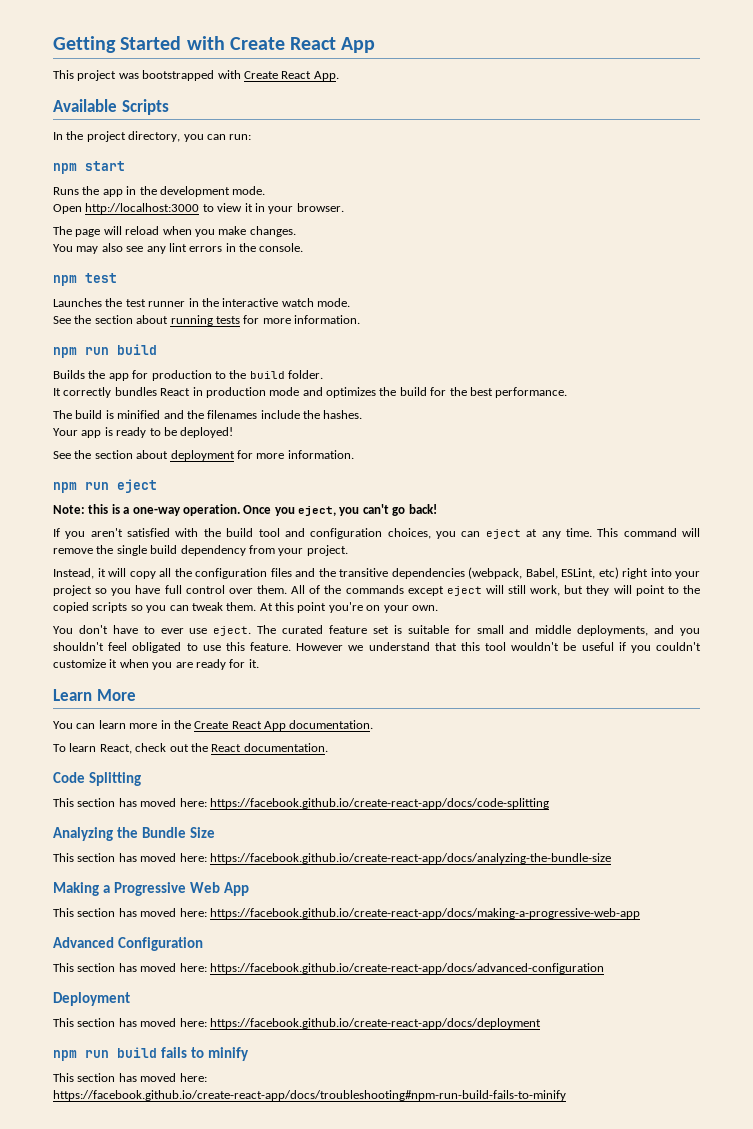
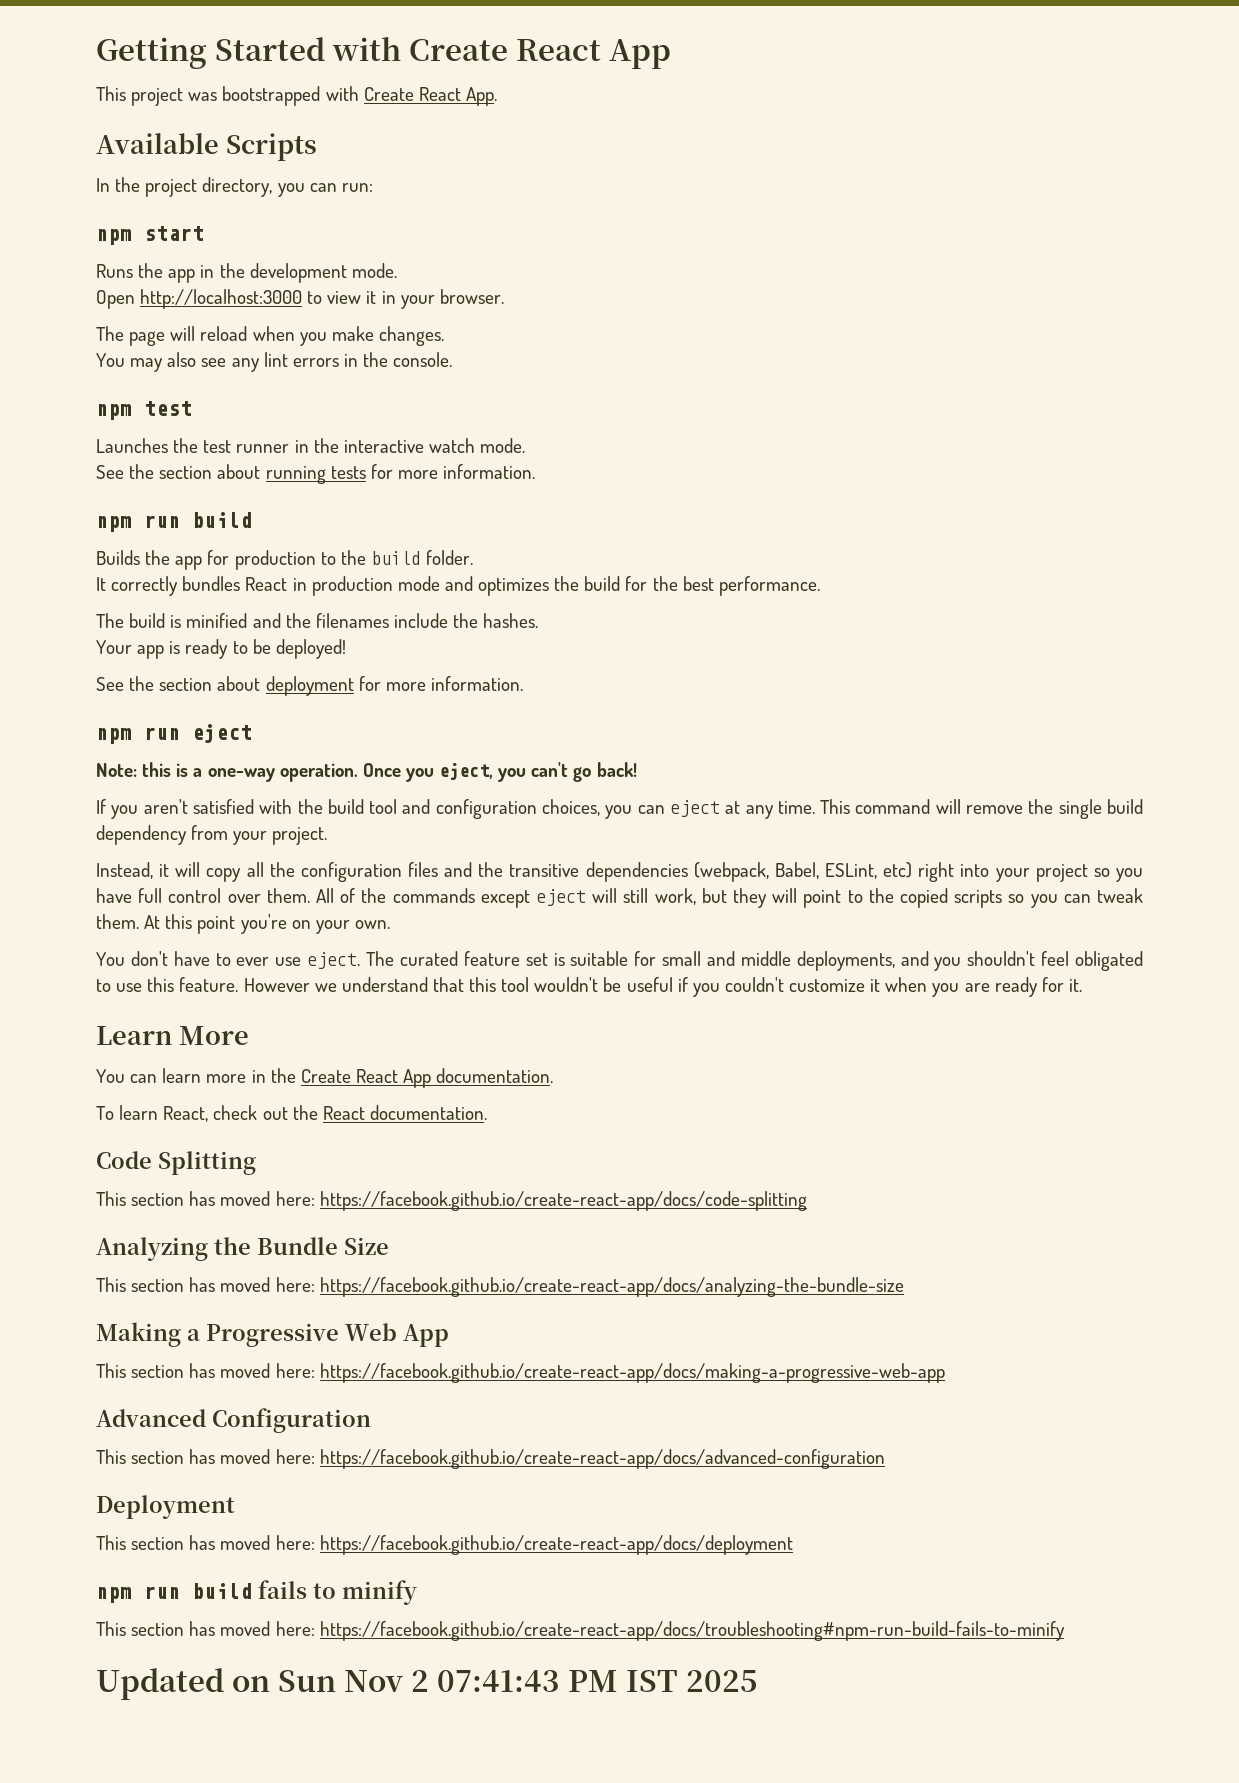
+ Updated on Sun Nov 2 07:41:43 PM IST 2025

